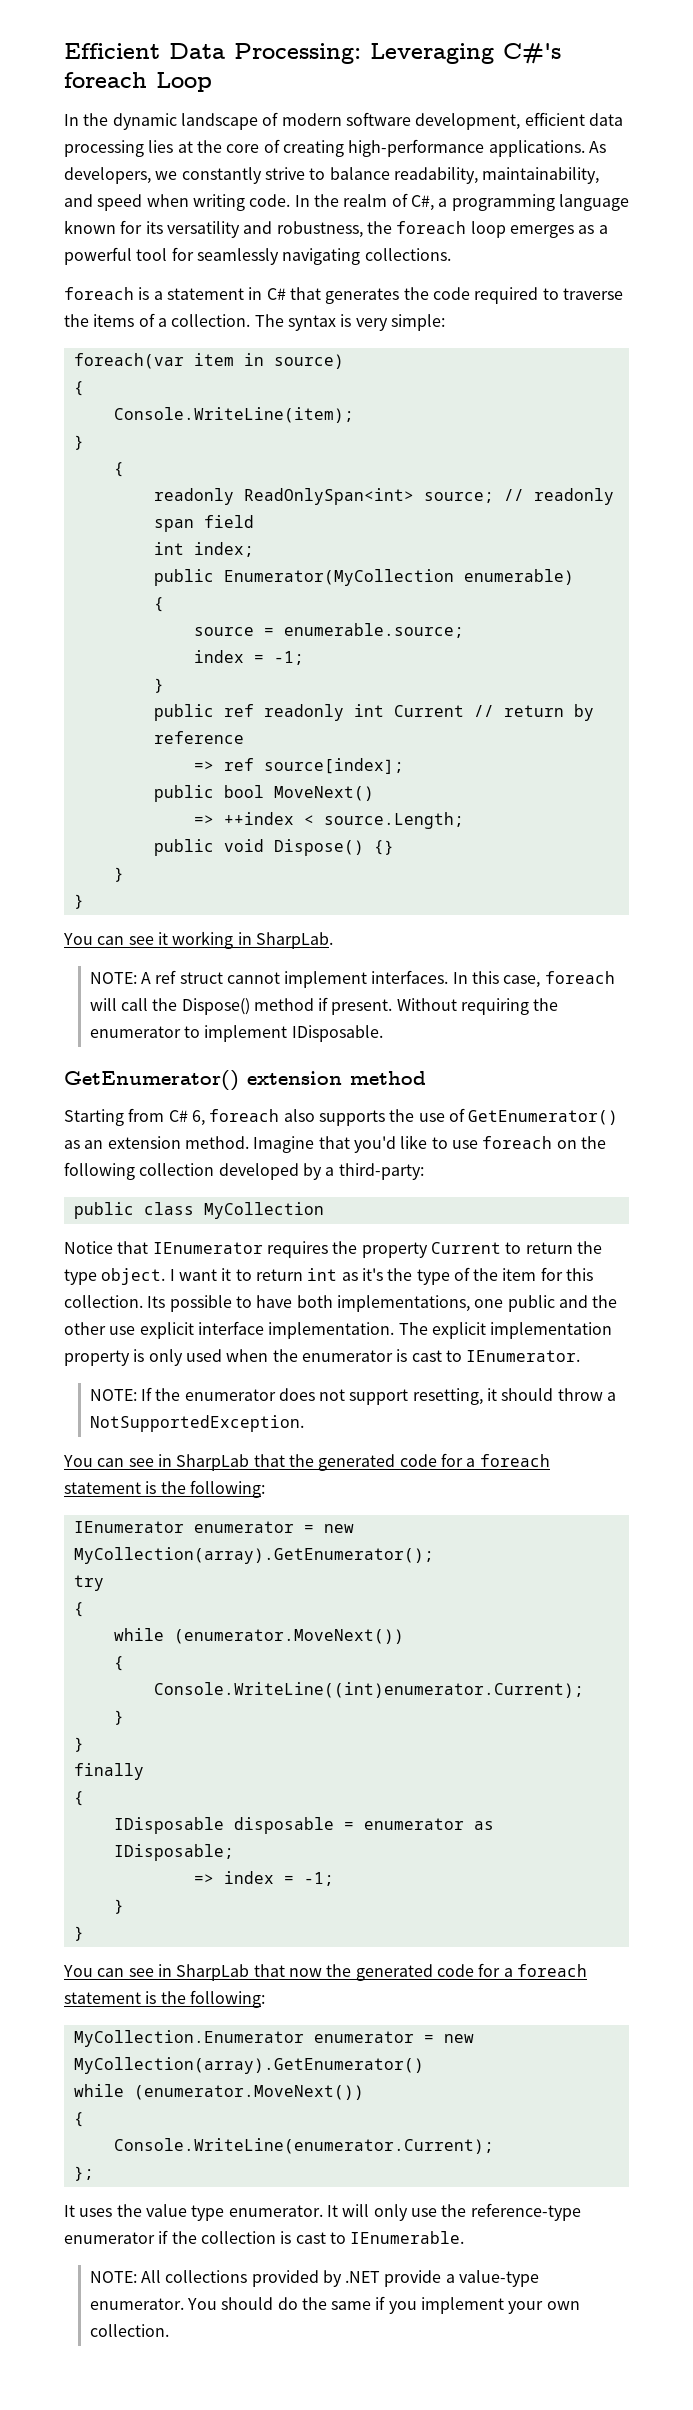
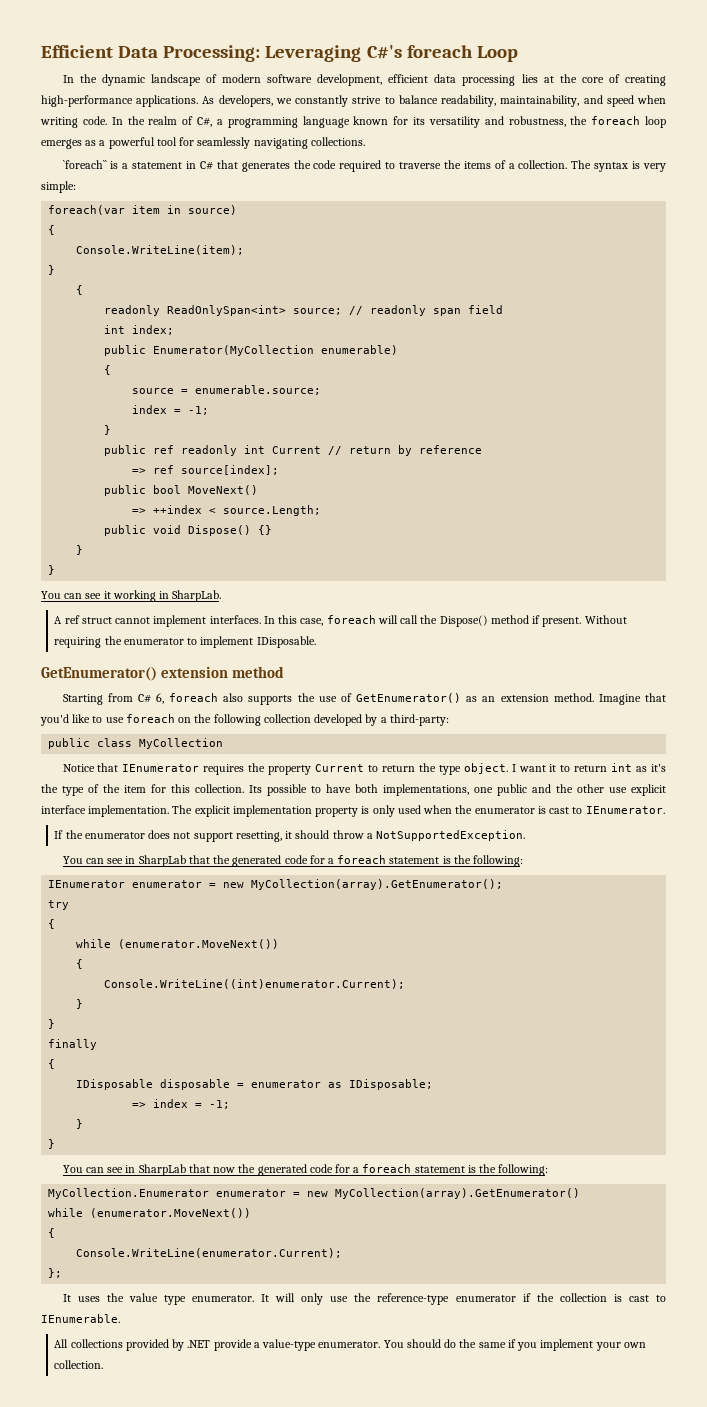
- foreach is a statement in C# that generates the code required to traverse the items of a collection.
+ `foreach`` is a statement in C# that generates the code required to traverse the items of a collection.
- NOTE: A ref struct cannot implement interfaces.
+ A ref struct cannot implement interfaces.
- NOTE: If the enumerator does not support resetting, it should throw a NotSupportedException.
+ If the enumerator does not support resetting, it should throw a NotSupportedException.
- NOTE: All collections provided by .NET provide a value-type enumerator.
+ All collections provided by .NET provide a value-type enumerator.

